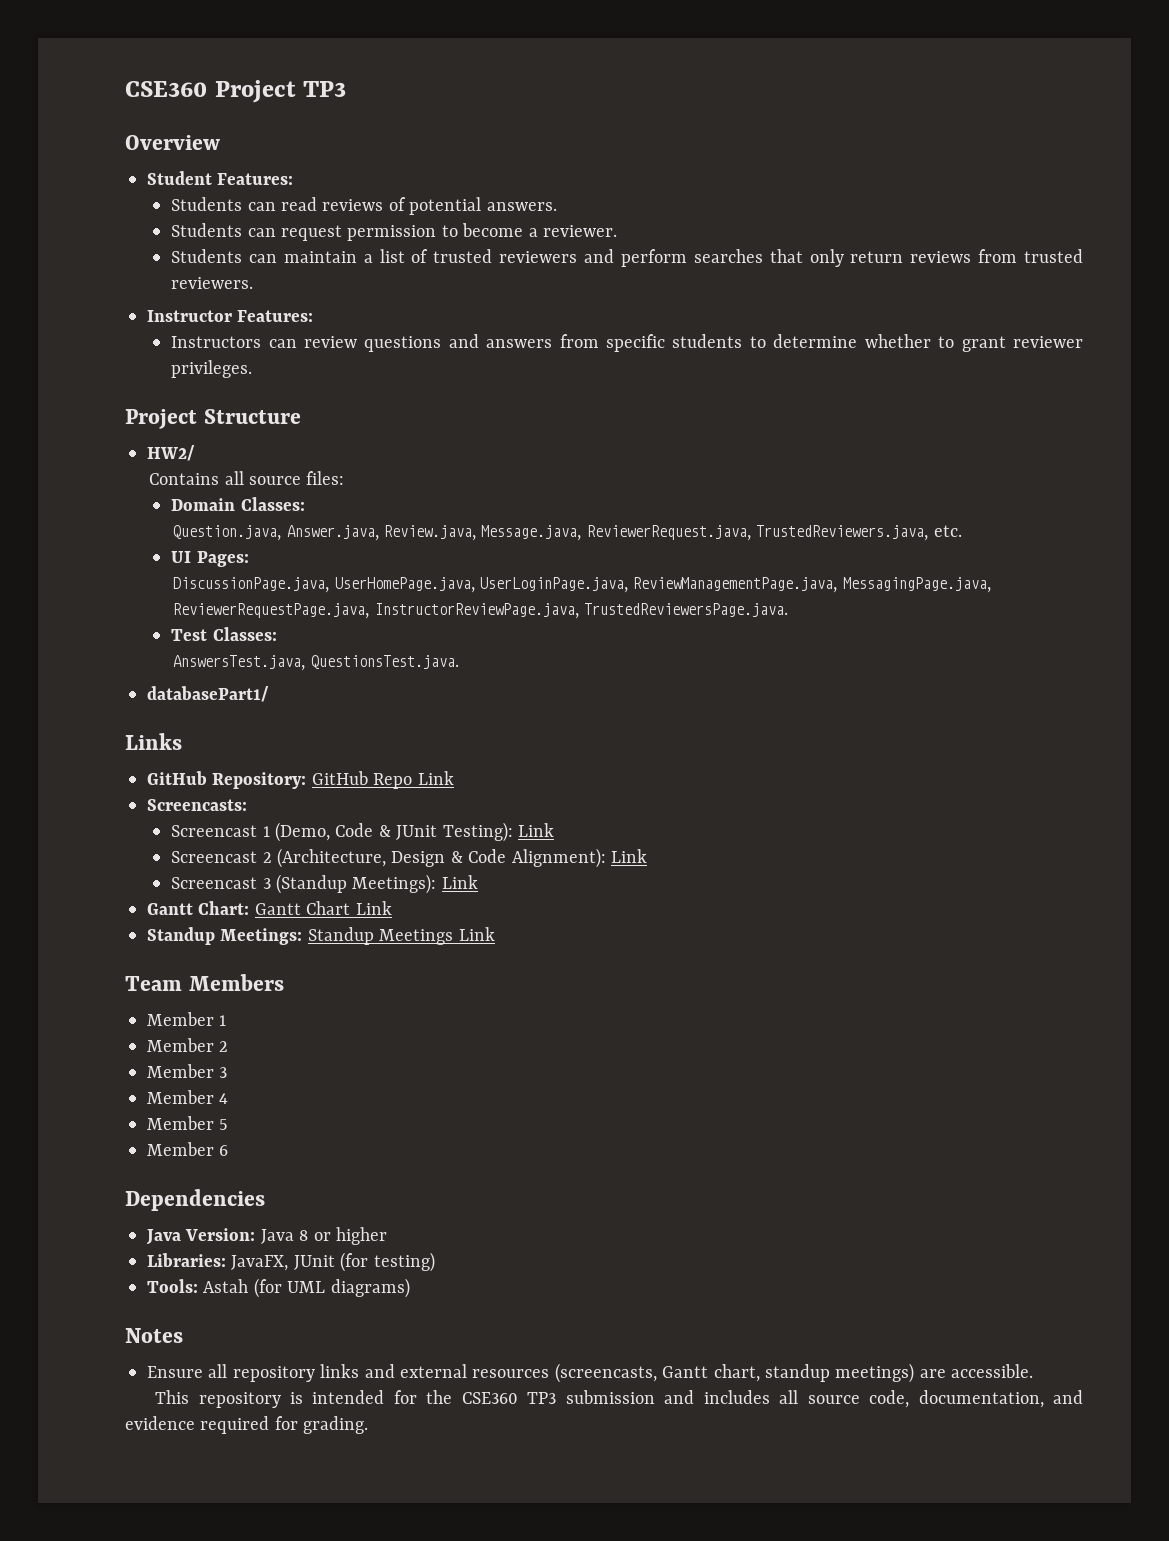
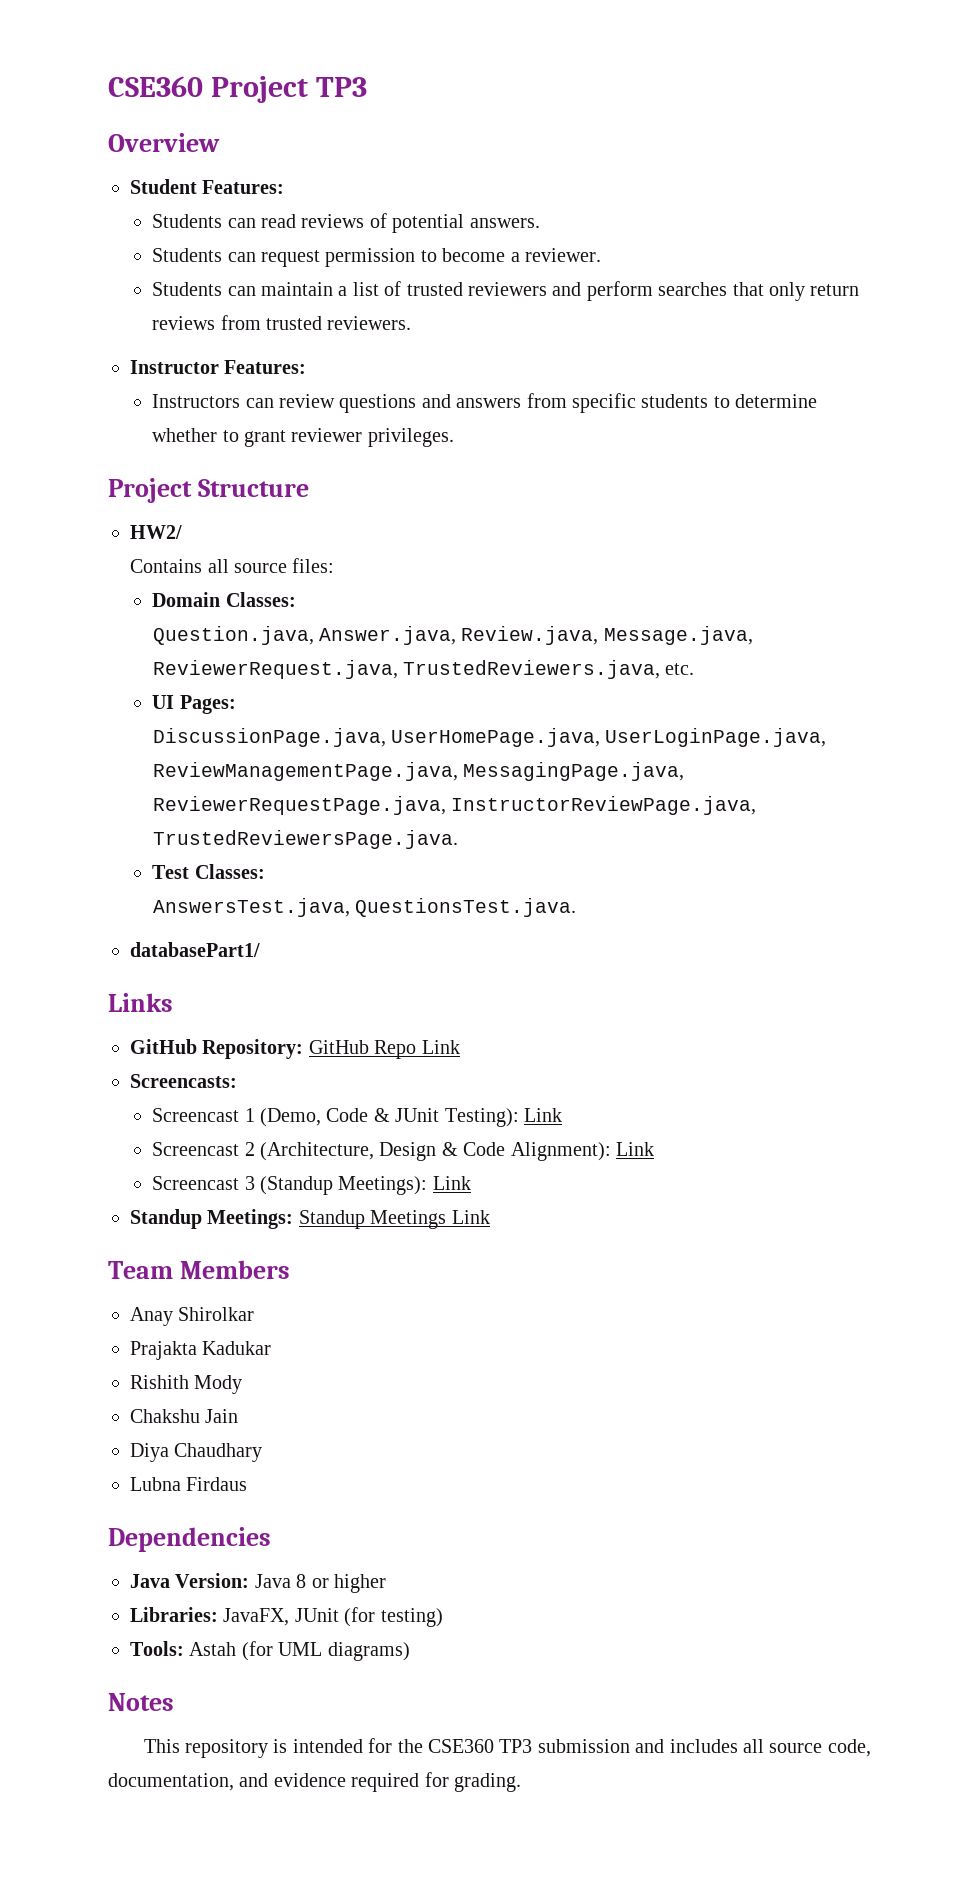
- Gantt Chart: Gantt Chart Link
- Member 1
- Member 2
- Member 3
- Member 4
- Member 5
- Member 6
+ Anay Shirolkar
+ Prajakta Kadukar
+ Rishith Mody
+ Chakshu Jain
+ Diya Chaudhary
+ Lubna Firdaus
- Ensure all repository links and external resources (screencasts, Gantt chart, standup meetings) are accessible.

